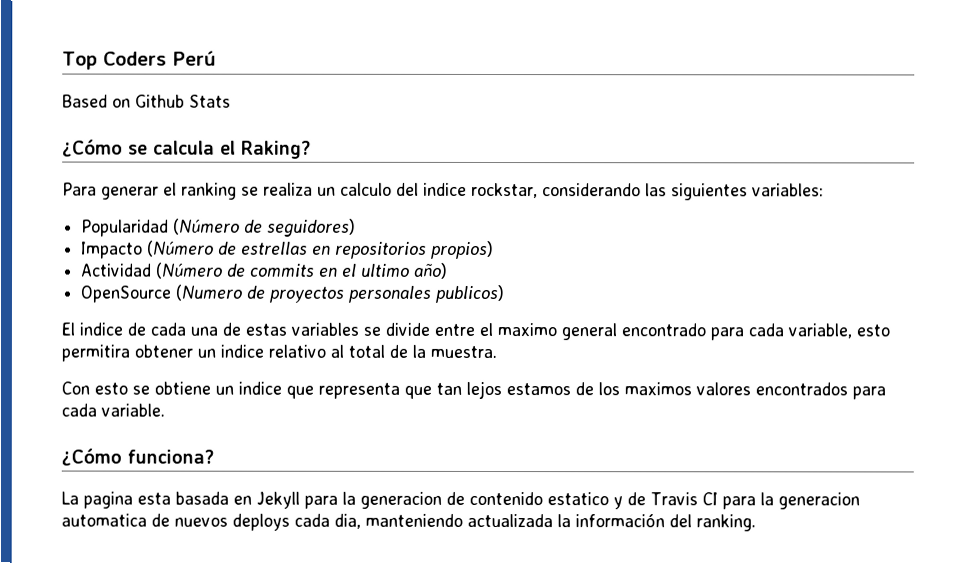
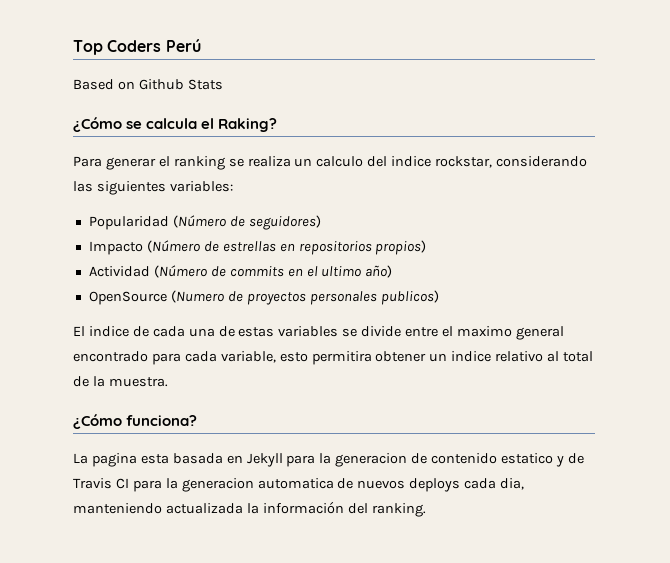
- Con esto se obtiene un indice que representa que tan lejos estamos de los maximos valores encontrados para cada variable.

